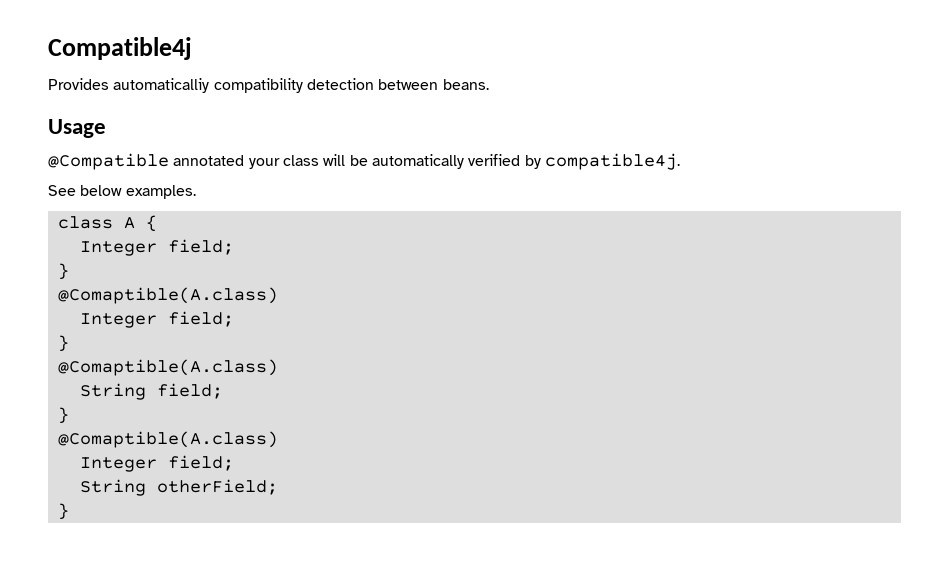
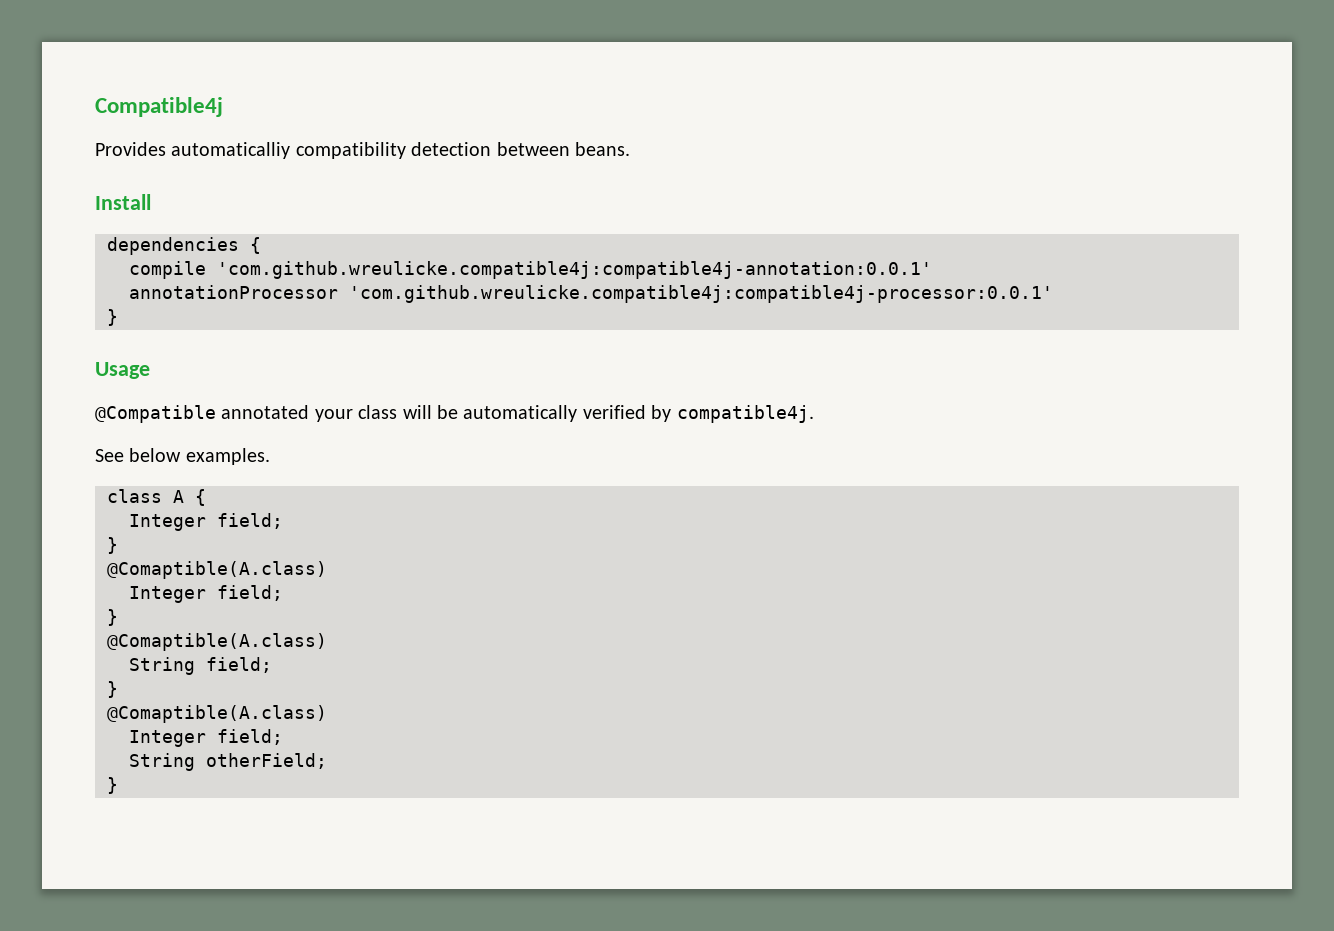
+ Install
+ dependencies {
+ compile 'com.github.wreulicke.compatible4j:compatible4j-annotation:0.0.1'
+ annotationProcessor 'com.github.wreulicke.compatible4j:compatible4j-processor:0.0.1'
+ }

